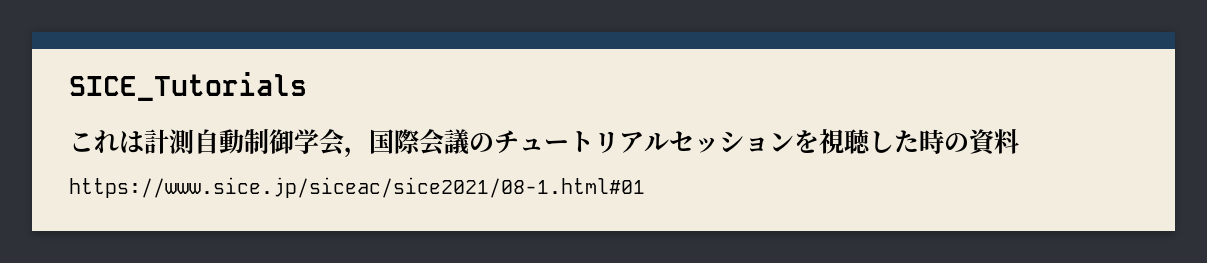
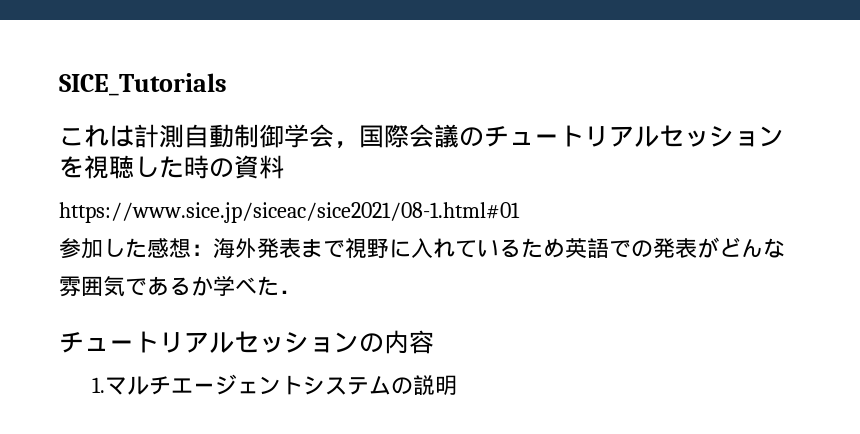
+ 参加した感想：海外発表まで視野に入れているため英語での発表がどんな雰囲気であるか学べた．
+ チュートリアルセッションの内容
+ 1.マルチエージェントシステムの説明

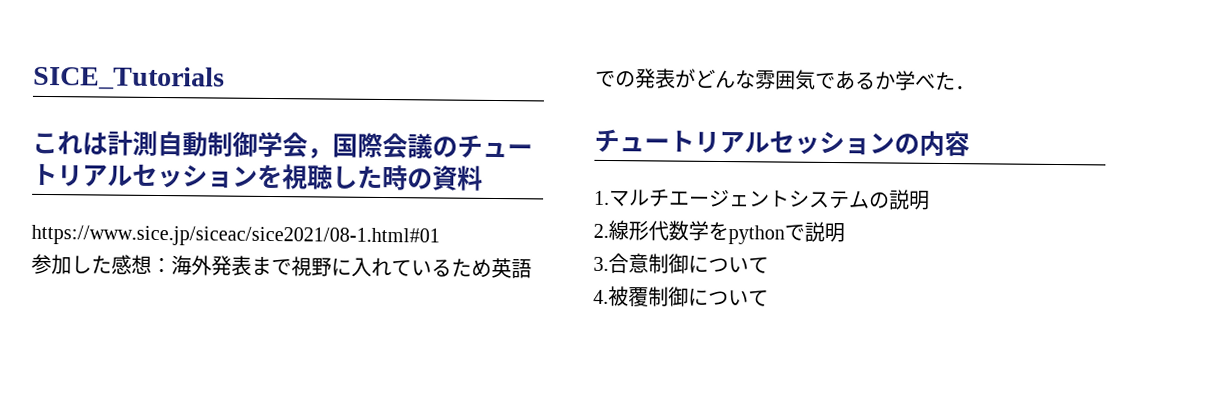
+ 2.線形代数学をpythonで説明
+ 3.合意制御について
+ 4.被覆制御について

